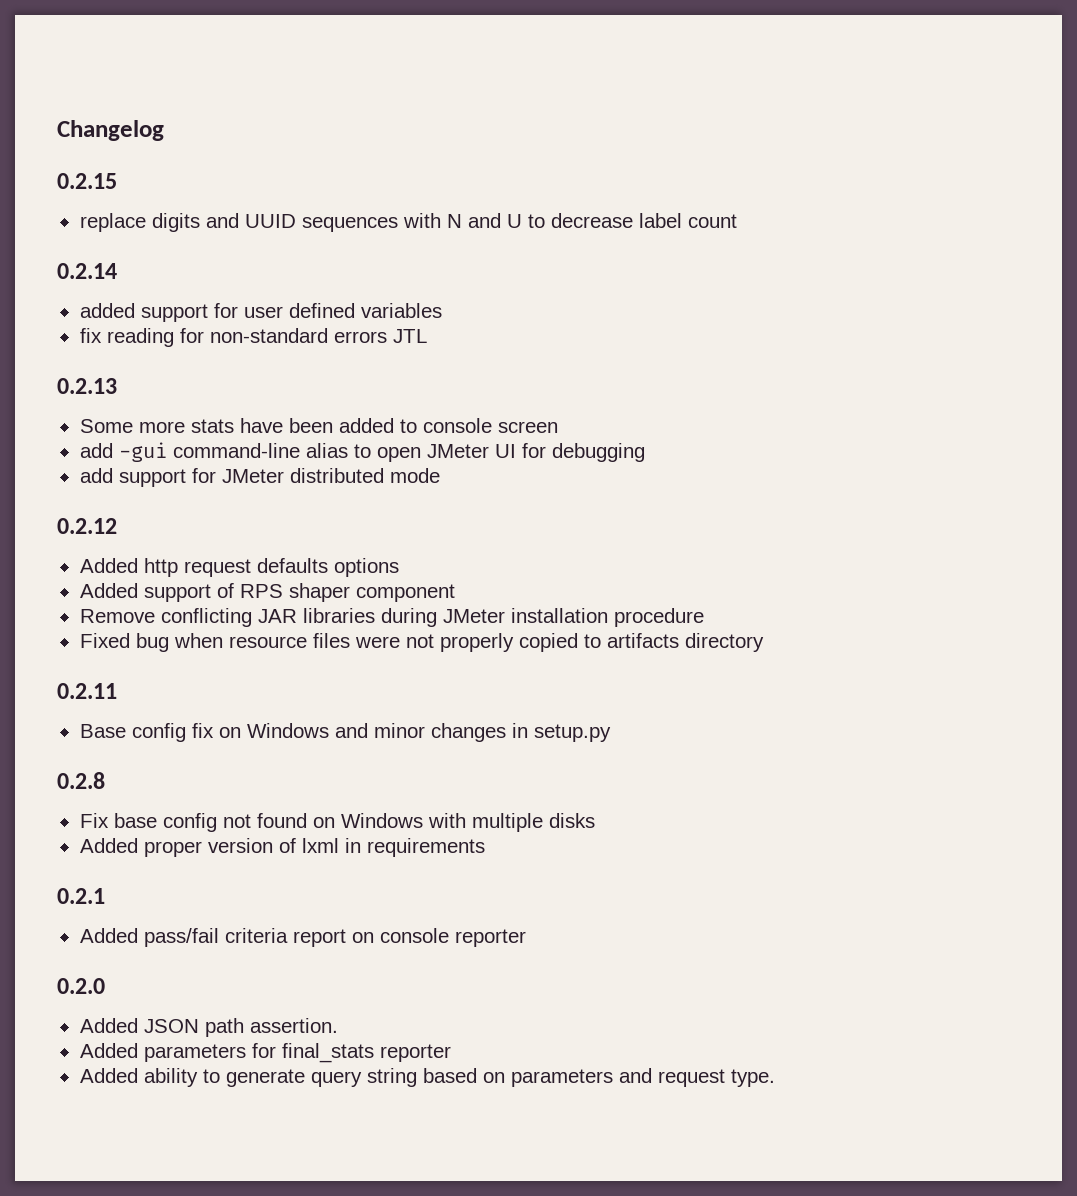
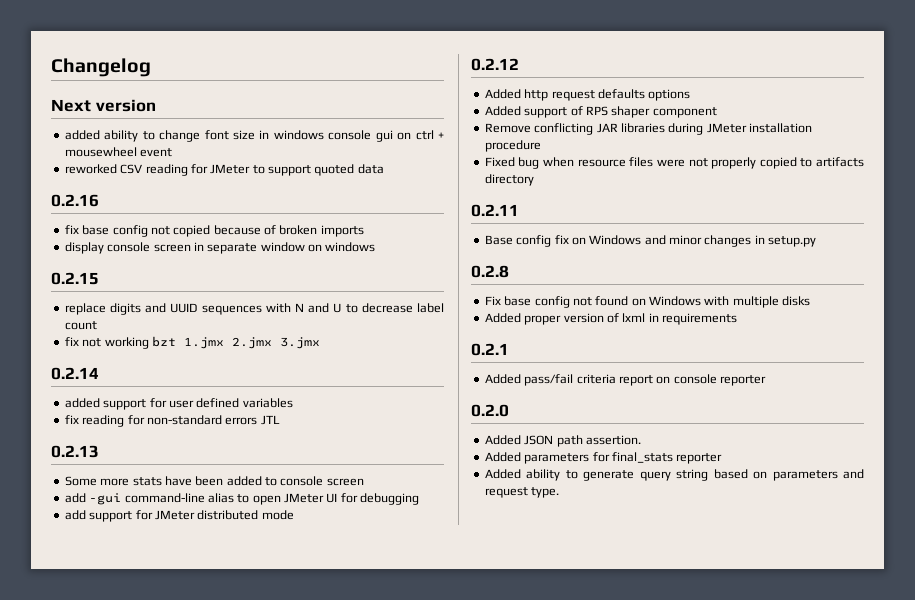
+ Next version
+ added ability to change font size in windows console gui on ctrl + mousewheel event
+ reworked CSV reading for JMeter to support quoted data
+ 0.2.16
+ fix base config not copied because of broken imports
+ display console screen in separate window on windows
+ fix not working bzt 1.jmx 2.jmx 3.jmx

